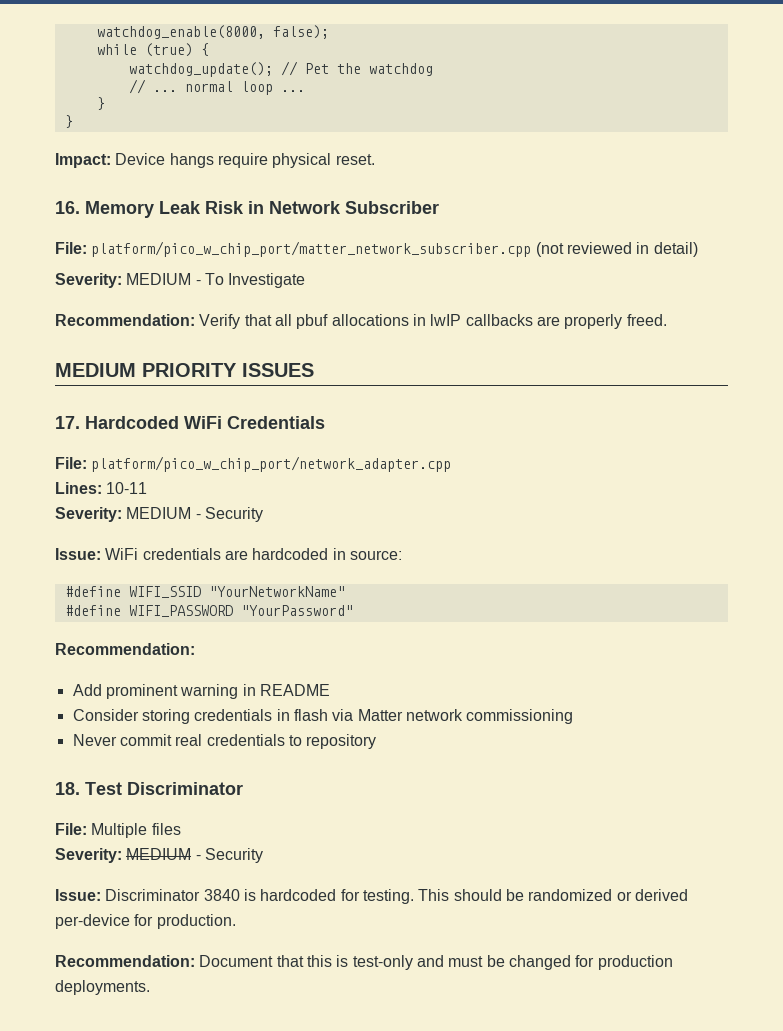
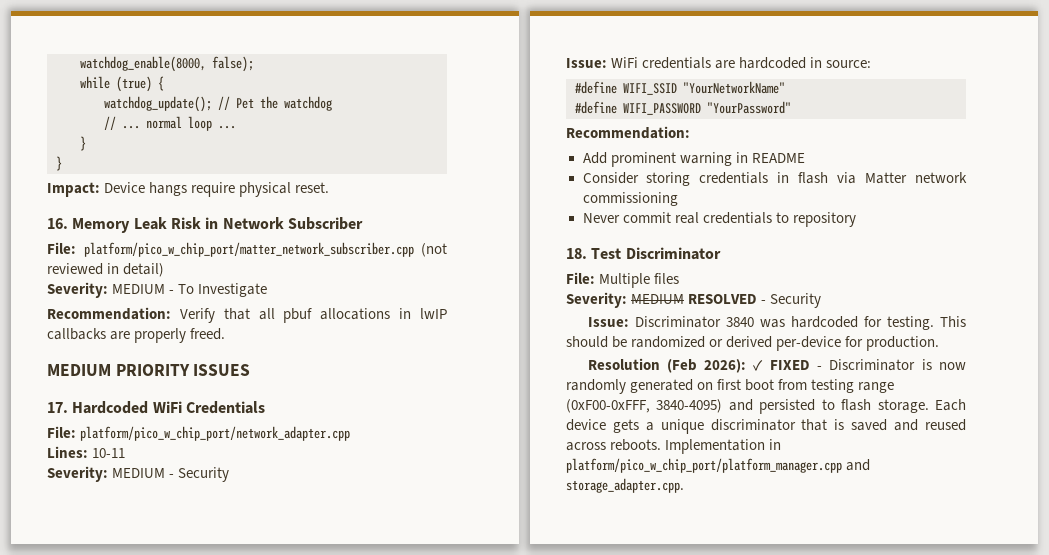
  File: Multiple files
- Severity: MEDIUM - Security
+ Severity: MEDIUM RESOLVED - Security
- Issue: Discriminator 3840 is hardcoded for testing.
+ Issue: Discriminator 3840 was hardcoded for testing.
- Recommendation: Document that this is test-only and must be changed for production deployments.
+ Resolution (Feb 2026): ✓ FIXED - Discriminator is now randomly generated on first boot from testing range (0xF00-0xFFF, 3840-4095) and persisted to flash storage. Each device gets a unique discriminator that is saved and reused across reboots. Implementation in platform/pico_w_chip_port/platform_manager.cpp and storage_adapter.cpp.

